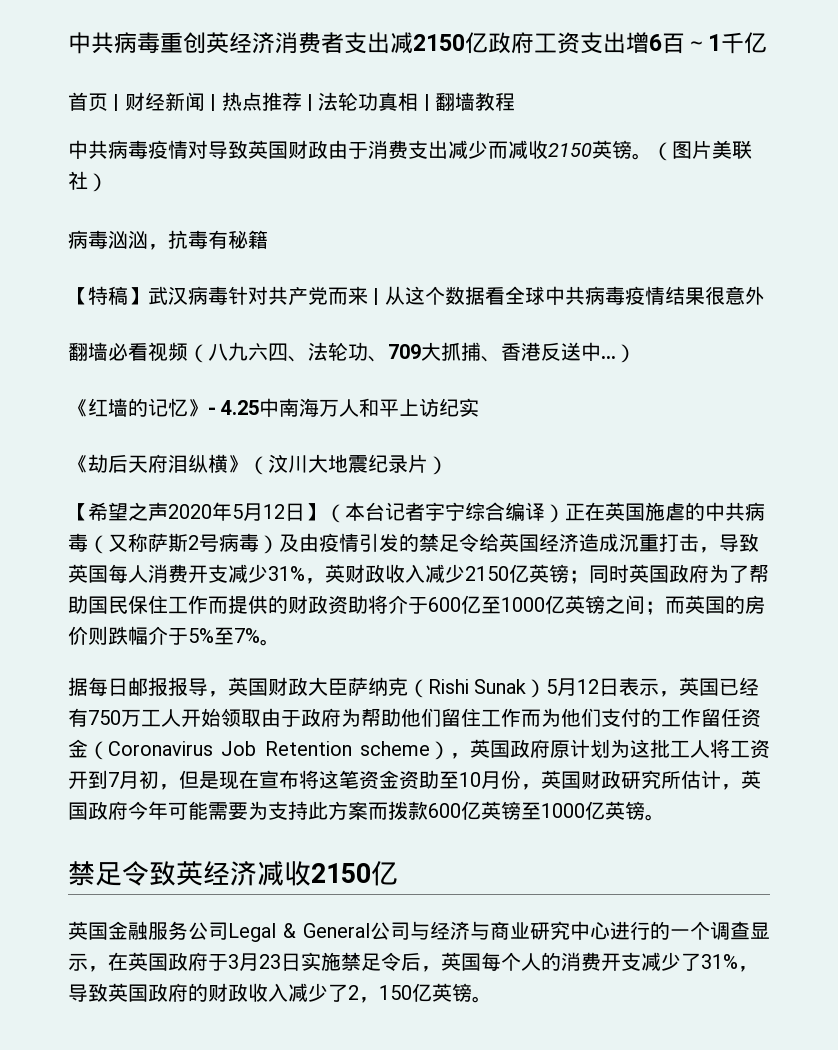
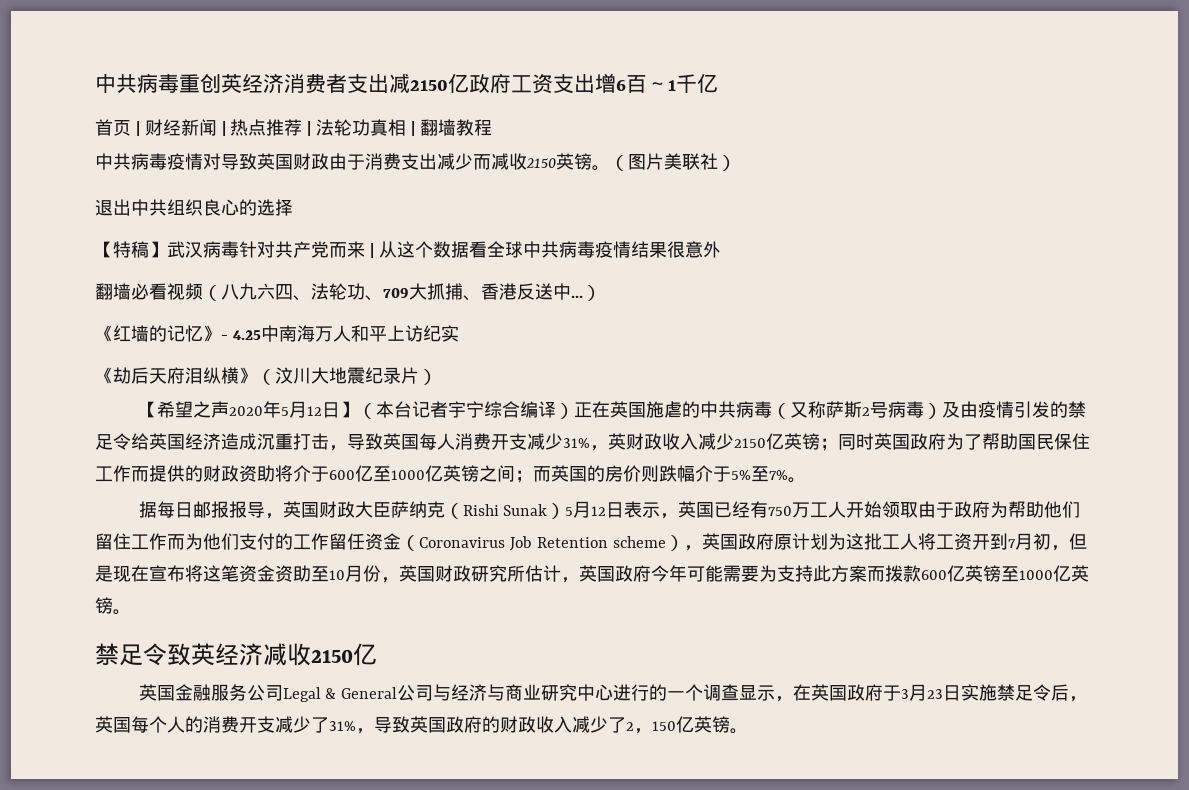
- 病毒汹汹，抗毒有秘籍
+ 退出中共组织良心的选择

